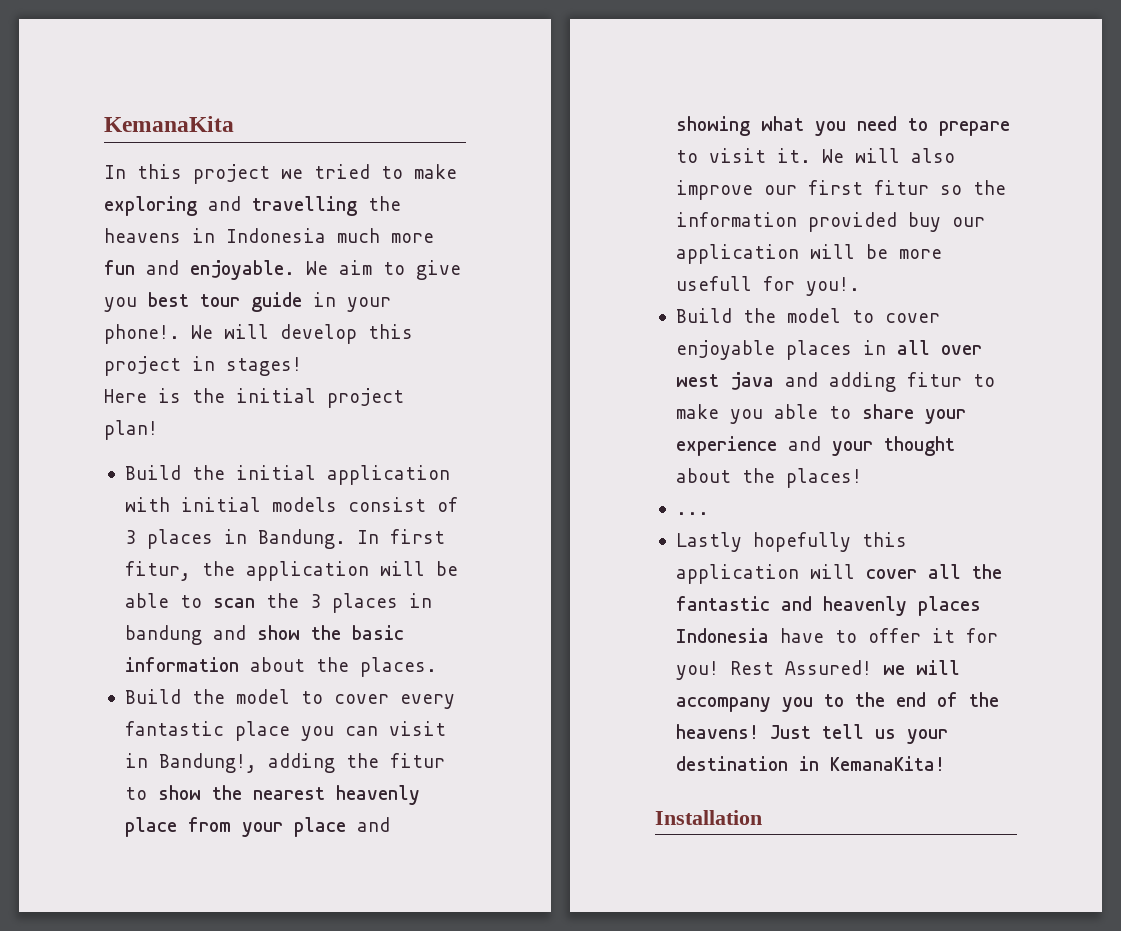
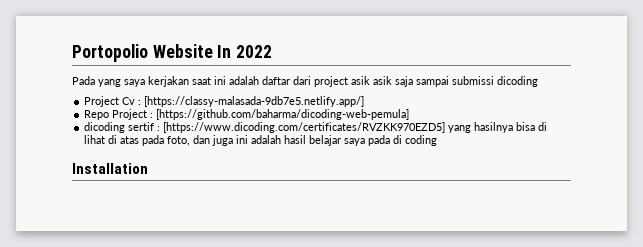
- KemanaKita
- In this project we tried to make exploring and travelling the heavens in Indonesia much more fun and enjoyable. We aim to give you best tour guide in your phone!. We will develop this project in stages!
- Here is the initial project plan!
- Build the initial application with initial models consist of 3 places in Bandung. In first fitur, the application will be able to scan the 3 places in bandung and show the basic information about the places.
- Build the model to cover every fantastic place you can visit in Bandung!, adding the fitur to show the nearest heavenly place from your place and showing what you need to prepare to visit it. We will also improve our first fitur so the information provided buy our application will be more usefull for you!.
- Build the model to cover enjoyable places in all over west java and adding fitur to make you able to share your experience and your thought about the places!
- ...
- Lastly hopefully this application will cover all the fantastic and heavenly places Indonesia have to offer it for you! Rest Assured! we will accompany you to the end of the heavens! Just tell us your destination in KemanaKita!
+ Portopolio Website In 2022
+ Pada yang saya kerjakan saat ini adalah daftar dari project asik asik saja sampai submissi dicoding
+ Project Cv : [https://classy-malasada-9db7e5.netlify.app/]
+ Repo Project : [https://github.com/baharma/dicoding-web-pemula]
+ dicoding sertif : [https://www.dicoding.com/certificates/RVZKK970EZD5] yang hasilnya bisa di lihat di atas pada foto, dan juga ini adalah hasil belajar saya pada di coding

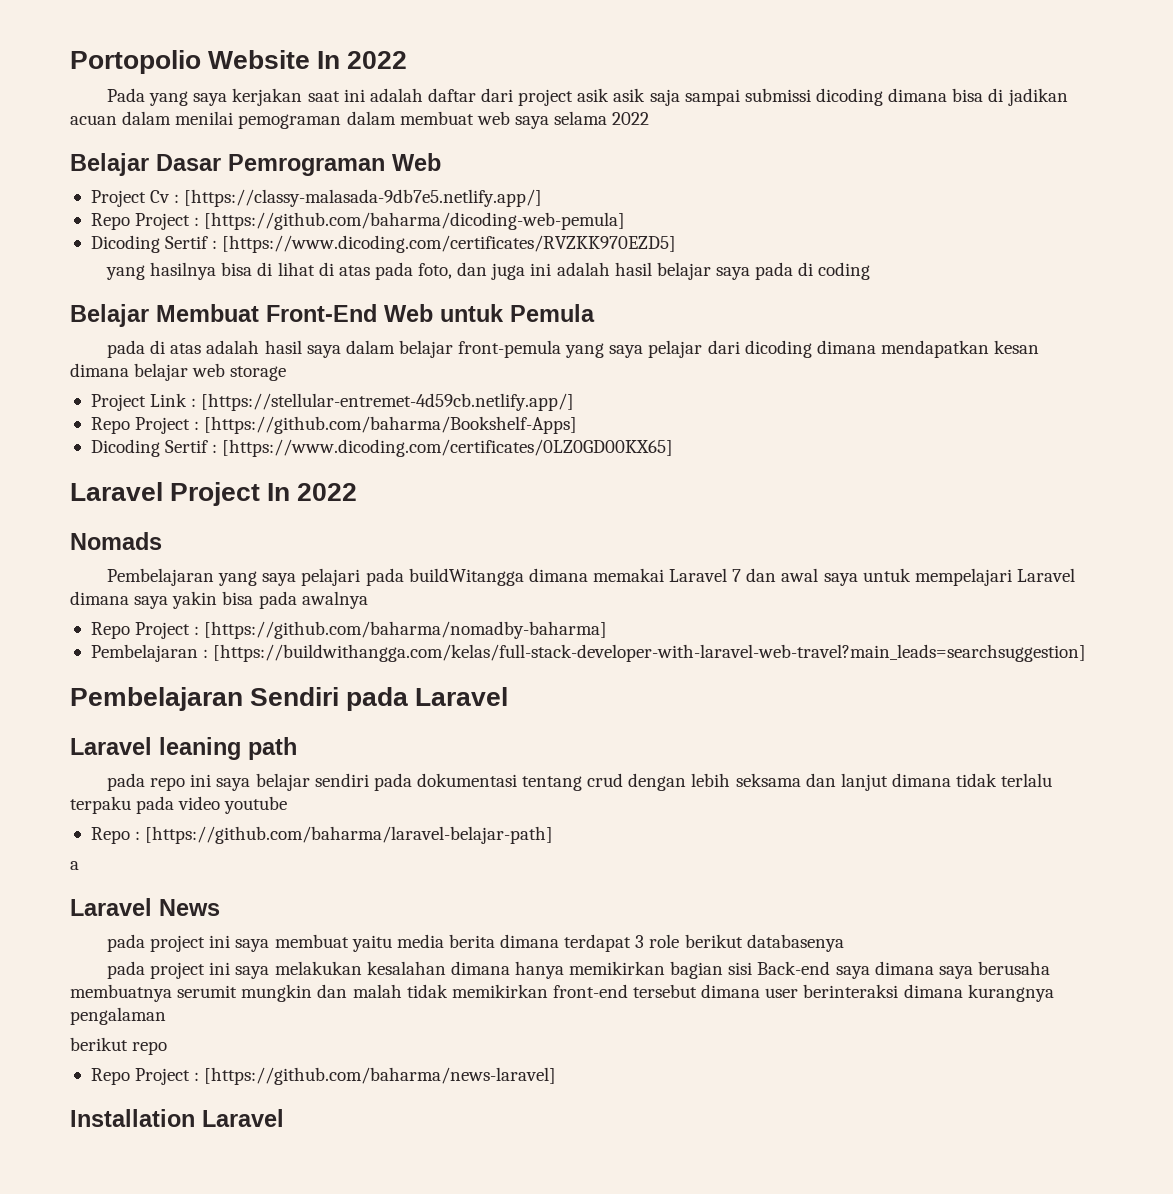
- Pada yang saya kerjakan saat ini adalah daftar dari project asik asik saja sampai submissi dicoding
+ Pada yang saya kerjakan saat ini adalah daftar dari project asik asik saja sampai submissi dicoding dimana bisa di jadikan acuan dalam menilai pemograman dalam membuat web saya selama 2022
+ Belajar Dasar Pemrograman Web
- dicoding sertif : [https://www.dicoding.com/certificates/RVZKK970EZD5] yang hasilnya bisa di lihat di atas pada foto, dan juga ini adalah hasil belajar saya pada di coding
+ Dicoding Sertif : [https://www.dicoding.com/certificates/RVZKK970EZD5]
+ yang hasilnya bisa di lihat di atas pada foto, dan juga ini adalah hasil belajar saya pada di coding
+ Belajar Membuat Front-End Web untuk Pemula
+ pada di atas adalah hasil saya dalam belajar front-pemula yang saya pelajar dari dicoding dimana mendapatkan kesan dimana belajar web storage
+ Project Link : [https://stellular-entremet-4d59cb.netlify.app/]
+ Repo Project : [https://github.com/baharma/Bookshelf-Apps]
+ Dicoding Sertif : [https://www.dicoding.com/certificates/0LZ0GD00KX65]
+ Laravel Project In 2022
+ Nomads
+ Pembelajaran yang saya pelajari pada buildWitangga dimana memakai Laravel 7 dan awal saya untuk mempelajari Laravel dimana saya yakin bisa pada awalnya
+ Repo Project : [https://github.com/baharma/nomadby-baharma]
+ Pembelajaran : [https://buildwithangga.com/kelas/full-stack-developer-with-laravel-web-travel?main_leads=searchsuggestion]
+ Pembelajaran Sendiri pada Laravel
+ Laravel leaning path
+ pada repo ini saya belajar sendiri pada dokumentasi tentang crud dengan lebih seksama dan lanjut dimana tidak terlalu terpaku pada video youtube
+ Repo : [https://github.com/baharma/laravel-belajar-path]
+ a
+ Laravel News
+ pada project ini saya membuat yaitu media berita dimana terdapat 3 role berikut databasenya
+ pada project ini saya melakukan kesalahan dimana hanya memikirkan bagian sisi Back-end saya dimana saya berusaha membuatnya serumit mungkin dan malah tidak memikirkan front-end tersebut dimana user berinteraksi dimana kurangnya pengalaman
+ berikut repo
+ Repo Project : [https://github.com/baharma/news-laravel]
- Installation
+ Installation Laravel

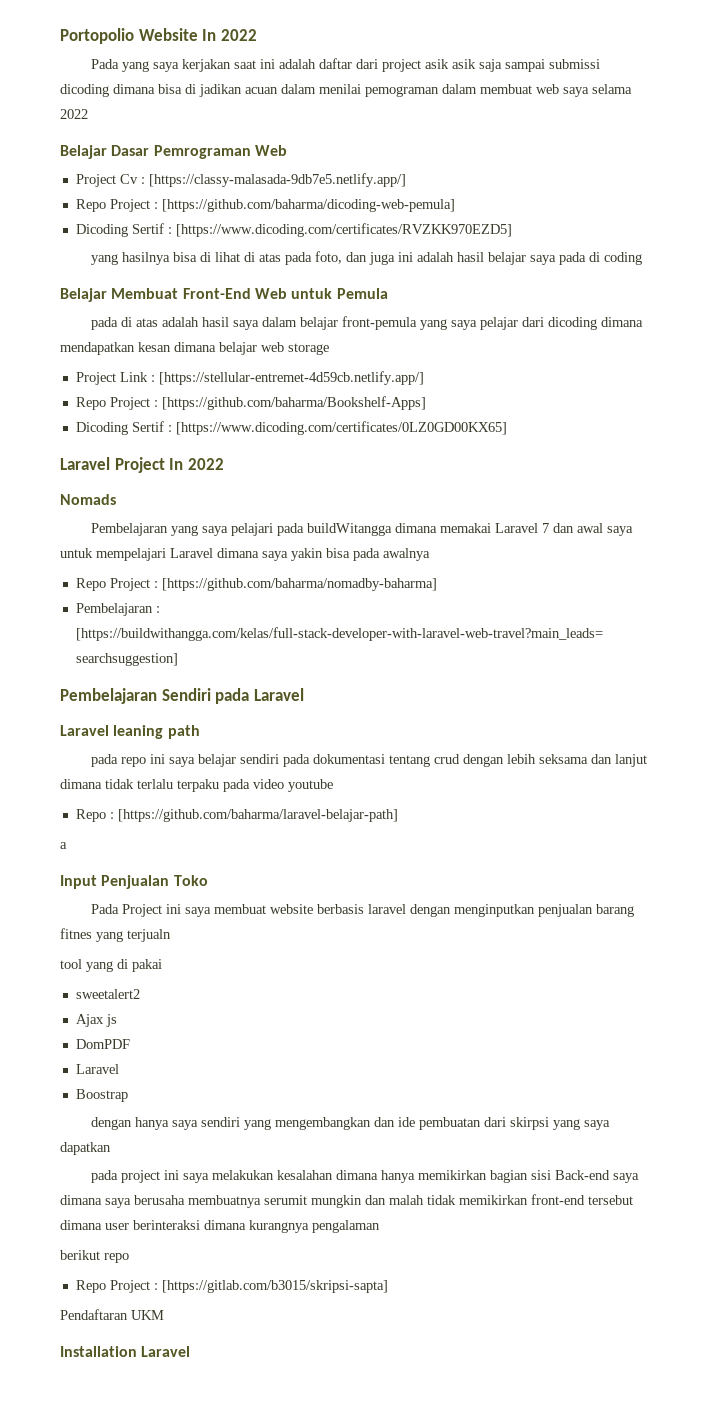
- Laravel News
- pada project ini saya membuat yaitu media berita dimana terdapat 3 role berikut databasenya
+ Input Penjualan Toko
+ Pada Project ini saya membuat website berbasis laravel dengan menginputkan penjualan barang fitnes yang terjualn
+ tool yang di pakai
+ sweetalert2
+ Ajax js
+ DomPDF
+ Laravel
+ Boostrap
+ dengan hanya saya sendiri yang mengembangkan dan ide pembuatan dari skirpsi yang saya dapatkan
- Repo Project : [https://github.com/baharma/news-laravel]
+ Repo Project : [https://gitlab.com/b3015/skripsi-sapta]
+ Pendaftaran UKM

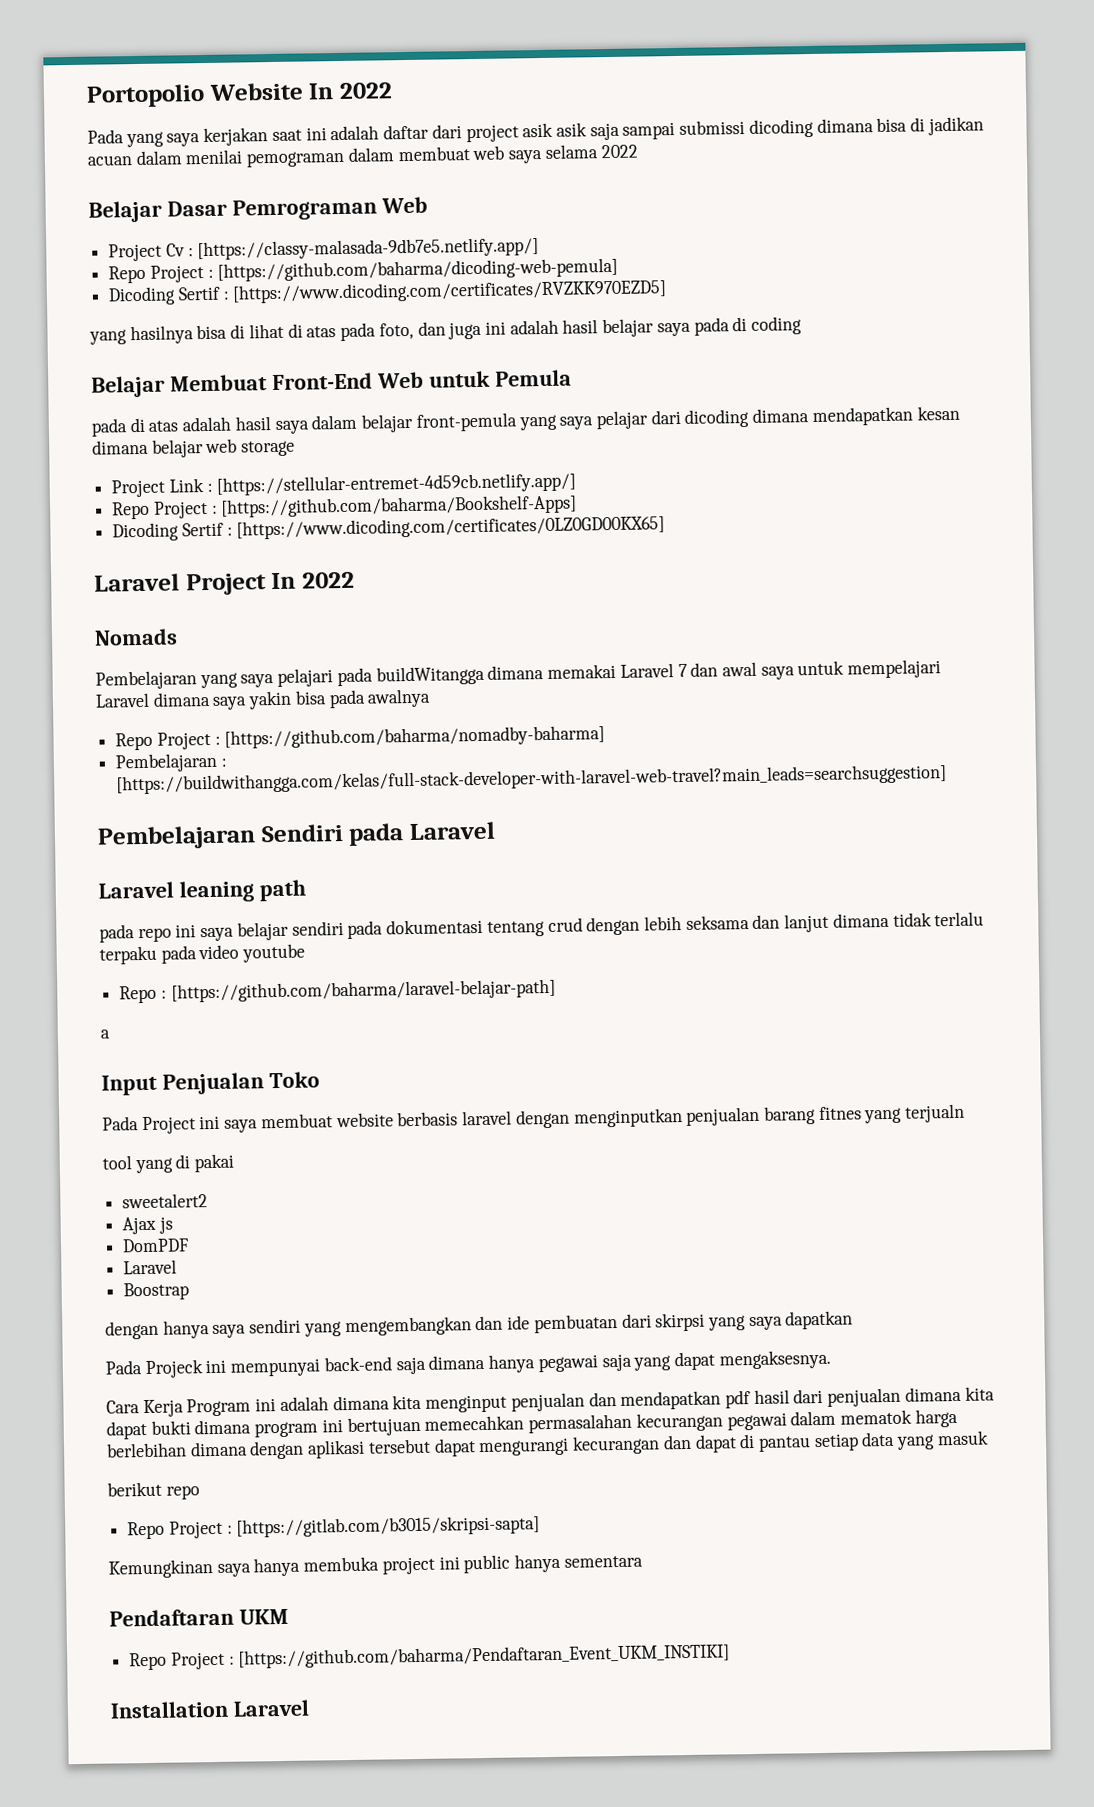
- pada project ini saya melakukan kesalahan dimana hanya memikirkan bagian sisi Back-end saya dimana saya berusaha membuatnya serumit mungkin dan malah tidak memikirkan front-end tersebut dimana user berinteraksi dimana kurangnya pengalaman
+ Pada Projeck ini mempunyai back-end saja dimana hanya pegawai saja yang dapat mengaksesnya.
+ Cara Kerja Program ini adalah dimana kita menginput penjualan dan mendapatkan pdf hasil dari penjualan dimana kita dapat bukti dimana program ini bertujuan memecahkan permasalahan kecurangan pegawai dalam mematok harga berlebihan dimana dengan aplikasi tersebut dapat mengurangi kecurangan dan dapat di pantau setiap data yang masuk
+ Kemungkinan saya hanya membuka project ini public hanya sementara
  Pendaftaran UKM
+ Repo Project : [https://github.com/baharma/Pendaftaran_Event_UKM_INSTIKI]

